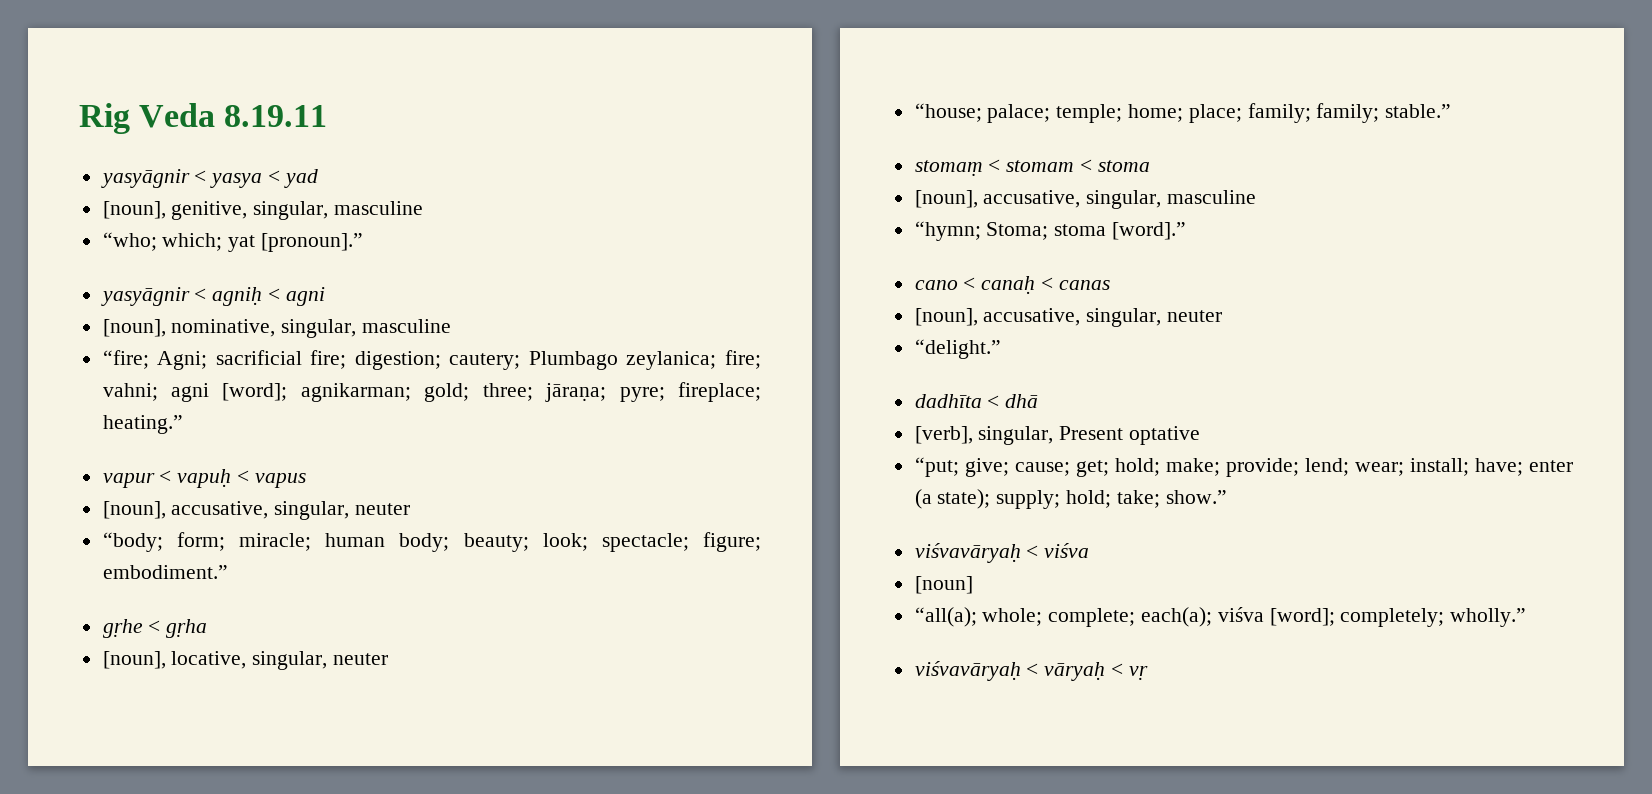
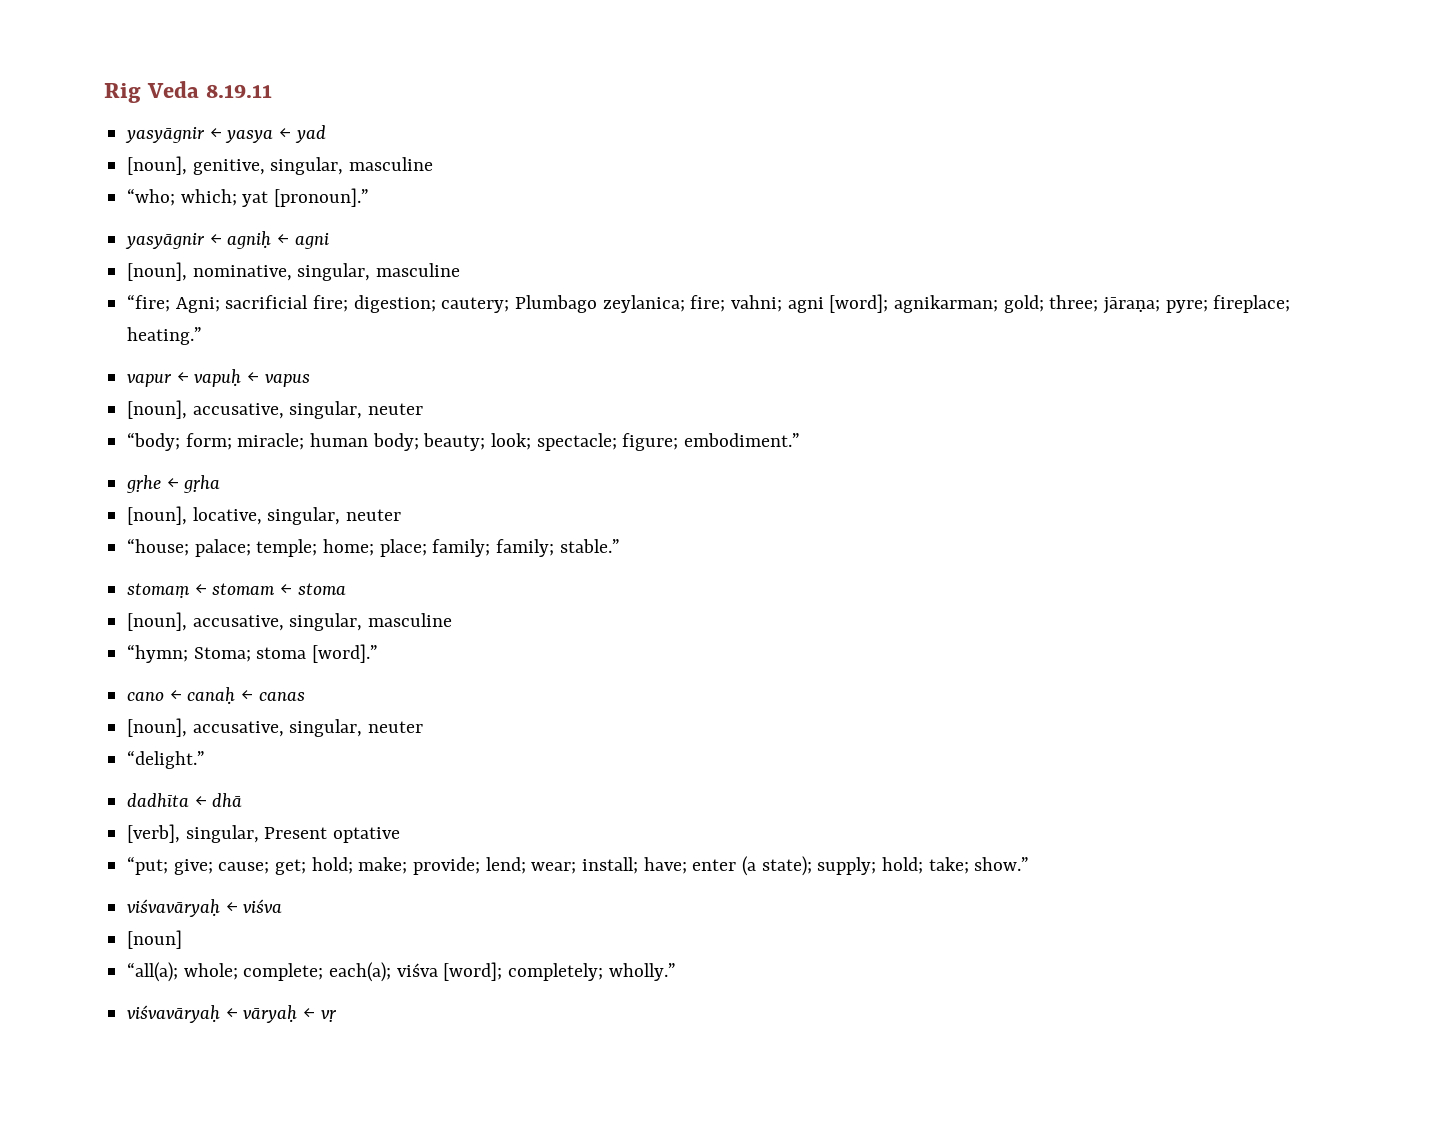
- yasyāgnir < yasya < yad
+ yasyāgnir ← yasya ← yad
- yasyāgnir < agniḥ < agni
+ yasyāgnir ← agniḥ ← agni
- vapur < vapuḥ < vapus
+ vapur ← vapuḥ ← vapus
- gṛhe < gṛha
+ gṛhe ← gṛha
- stomaṃ < stomam < stoma
+ stomaṃ ← stomam ← stoma
- cano < canaḥ < canas
+ cano ← canaḥ ← canas
- dadhīta < dhā
+ dadhīta ← dhā
- viśvavāryaḥ < viśva
+ viśvavāryaḥ ← viśva
- viśvavāryaḥ < vāryaḥ < vṛ
+ viśvavāryaḥ ← vāryaḥ ← vṛ

